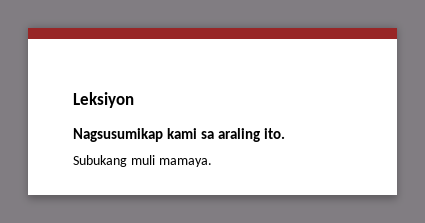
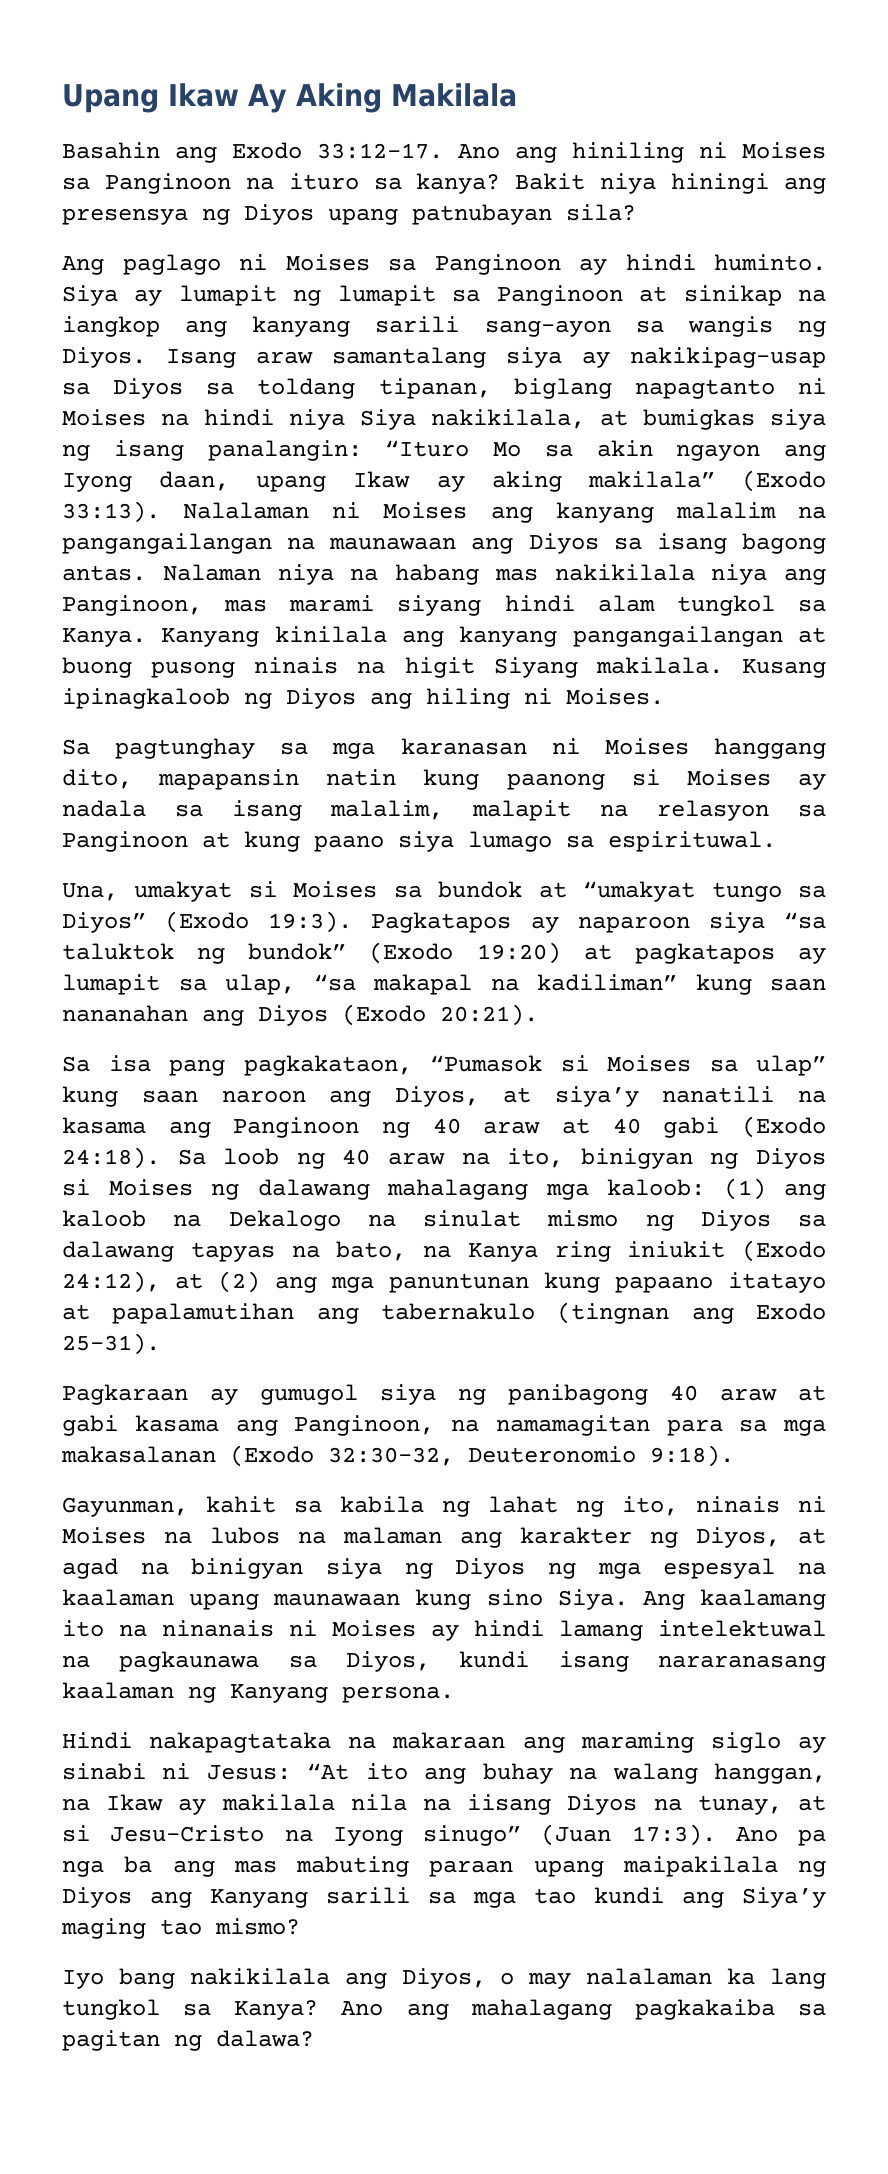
- Leksiyon
- Nagsusumikap kami sa araling ito.
- Subukang muli mamaya.
+ Upang Ikaw Ay Aking Makilala
+ Basahin ang Exodo 33:12–17. Ano ang hiniling ni Moises sa Panginoon na ituro sa kanya? Bakit niya hiningi ang presensya ng Diyos upang patnubayan sila?
+ Ang paglago ni Moises sa Panginoon ay hindi huminto. Siya ay lumapit ng lumapit sa Panginoon at sinikap na iangkop ang kanyang sarili sang-ayon sa wangis ng Diyos. Isang araw samantalang siya ay nakikipag-usap sa Diyos sa toldang tipanan, biglang napagtanto ni Moises na hindi niya Siya nakikilala, at bumigkas siya ng isang panalangin: “Ituro Mo sa akin ngayon ang Iyong daan, upang Ikaw ay aking makilala” (Exodo 33:13). Nalalaman ni Moises ang kanyang malalim na pangangailangan na maunawaan ang Diyos sa isang bagong antas. Nalaman niya na habang mas nakikilala niya ang Panginoon, mas marami siyang hindi alam tungkol sa Kanya. Kanyang kinilala ang kanyang pangangailangan at buong pusong ninais na higit Siyang makilala. Kusang ipinagkaloob ng Diyos ang hiling ni Moises.
+ Sa pagtunghay sa mga karanasan ni Moises hanggang dito, mapapansin natin kung paanong si Moises ay nadala sa isang malalim, malapit na relasyon sa Panginoon at kung paano siya lumago sa espirituwal.
+ Una, umakyat si Moises sa bundok at “umakyat tungo sa Diyos” (Exodo 19:3). Pagkatapos ay naparoon siya “sa taluktok ng bundok” (Exodo 19:20) at pagkatapos ay lumapit sa ulap, “sa makapal na kadiliman” kung saan nananahan ang Diyos (Exodo 20:21).
+ Sa isa pang pagkakataon, “Pumasok si Moises sa ulap” kung saan naroon ang Diyos, at siya’y nanatili na kasama ang Panginoon ng 40 araw at 40 gabi (Exodo 24:18). Sa loob ng 40 araw na ito, binigyan ng Diyos si Moises ng dalawang mahalagang mga kaloob: (1) ang kaloob na Dekalogo na sinulat mismo ng Diyos sa dalawang tapyas na bato, na Kanya ring iniukit (Exodo 24:12), at (2) ang mga panuntunan kung papaano itatayo at papalamutihan ang tabernakulo (tingnan ang Exodo 25–31).
+ Pagkaraan ay gumugol siya ng panibagong 40 araw at gabi kasama ang Panginoon, na namamagitan para sa mga makasalanan (Exodo 32:30–32, Deuteronomio 9:18).
+ Gayunman, kahit sa kabila ng lahat ng ito, ninais ni Moises na lubos na malaman ang karakter ng Diyos, at agad na binigyan siya ng Diyos ng mga espesyal na kaalaman upang maunawaan kung sino Siya. Ang kaalamang ito na ninanais ni Moises ay hindi lamang intelektuwal na pagkaunawa sa Diyos, kundi isang nararanasang kaalaman ng Kanyang persona.
+ Hindi nakapagtataka na makaraan ang maraming siglo ay sinabi ni Jesus: “At ito ang buhay na walang hanggan, na Ikaw ay makilala nila na iisang Diyos na tunay, at si Jesu-Cristo na Iyong sinugo” (Juan 17:3). Ano pa nga ba ang mas mabuting paraan upang maipakilala ng Diyos ang Kanyang sarili sa mga tao kundi ang Siya’y maging tao mismo?
+ Iyo bang nakikilala ang Diyos, o may nalalaman ka lang tungkol sa Kanya? Ano ang mahalagang pagkakaiba sa pagitan ng dalawa?

